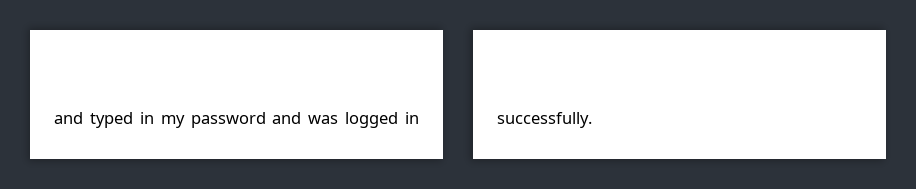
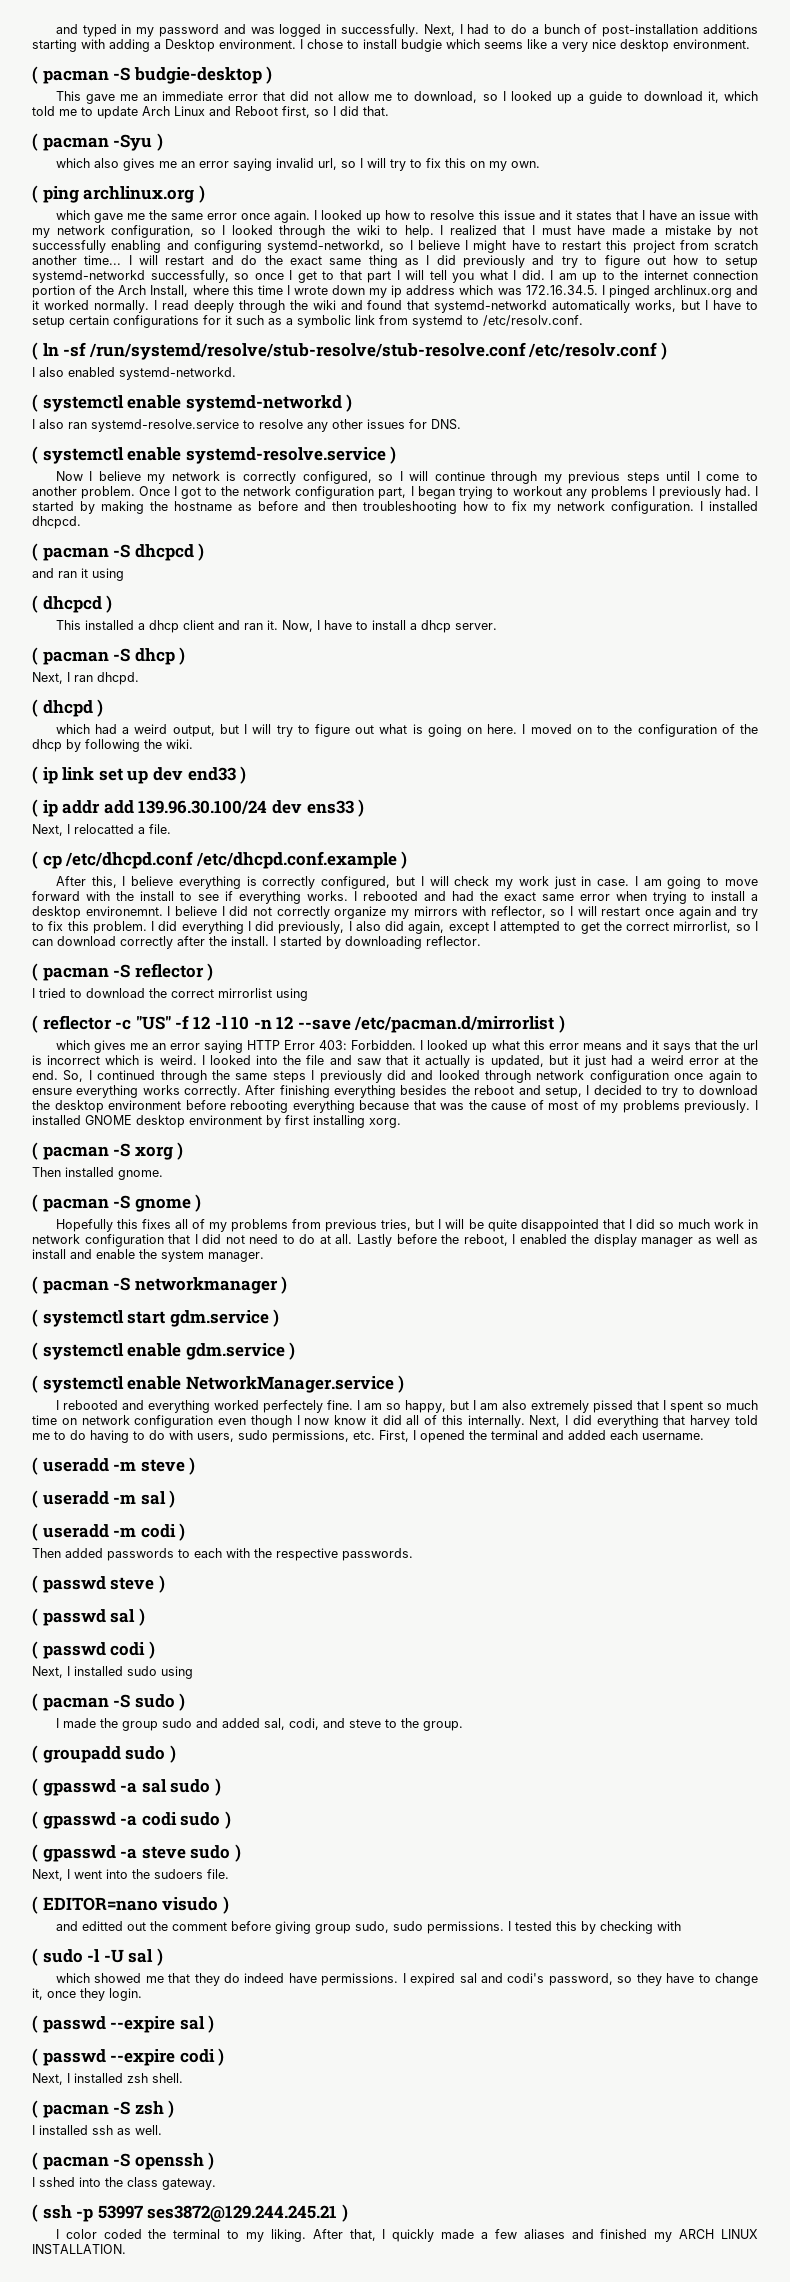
+ Next, I had to do a bunch of post-installation additions starting with adding a Desktop environment. I chose to install budgie which seems like a very nice desktop environment.
+ ( pacman -S budgie-desktop )
+ This gave me an immediate error that did not allow me to download, so I looked up a guide to download it, which told me to update Arch Linux and Reboot first, so I did that.
+ ( pacman -Syu )
+ which also gives me an error saying invalid url, so I will try to fix this on my own.
+ ( ping archlinux.org )
+ which gave me the same error once again. I looked up how to resolve this issue and it states that I have an issue with my network configuration, so I looked through the wiki to help. I realized that I must have made a mistake by not successfully enabling and configuring systemd-networkd, so I believe I might have to restart this project from scratch another time... I will restart and do the exact same thing as I did previously and try to figure out how to setup systemd-networkd successfully, so once I get to that part I will tell you what I did. I am up to the internet connection portion of the Arch Install, where this time I wrote down my ip address which was 172.16.34.5. I pinged archlinux.org and it worked normally. I read deeply through the wiki and found that systemd-networkd automatically works, but I have to setup certain configurations for it such as a symbolic link from systemd to /etc/resolv.conf.
+ ( ln -sf /run/systemd/resolve/stub-resolve/stub-resolve.conf /etc/resolv.conf )
+ I also enabled systemd-networkd.
+ ( systemctl enable systemd-networkd )
+ I also ran systemd-resolve.service to resolve any other issues for DNS.
+ ( systemctl enable systemd-resolve.service )
+ Now I believe my network is correctly configured, so I will continue through my previous steps until I come to another problem. Once I got to the network configuration part, I began trying to workout any problems I previously had. I started by making the hostname as before and then troubleshooting how to fix my network configuration. I installed dhcpcd.
+ ( pacman -S dhcpcd )
+ and ran it using
+ ( dhcpcd )
+ This installed a dhcp client and ran it. Now, I have to install a dhcp server.
+ ( pacman -S dhcp )
+ Next, I ran dhcpd.
+ ( dhcpd )
+ which had a weird output, but I will try to figure out what is going on here. I moved on to the configuration of the dhcp by following the wiki.
+ ( ip link set up dev end33 )
+ ( ip addr add 139.96.30.100/24 dev ens33 )
+ Next, I relocatted a file.
+ ( cp /etc/dhcpd.conf /etc/dhcpd.conf.example )
+ After this, I believe everything is correctly configured, but I will check my work just in case. I am going to move forward with the install to see if everything works. I rebooted and had the exact same error when trying to install a desktop environemnt. I believe I did not correctly organize my mirrors with reflector, so I will restart once again and try to fix this problem. I did everything I did previously, I also did again, except I attempted to get the correct mirrorlist, so I can download correctly after the install. I started by downloading reflector.
+ ( pacman -S reflector )
+ I tried to download the correct mirrorlist using
+ ( reflector -c "US" -f 12 -l 10 -n 12 --save /etc/pacman.d/mirrorlist )
+ which gives me an error saying HTTP Error 403: Forbidden. I looked up what this error means and it says that the url is incorrect which is weird. I looked into the file and saw that it actually is updated, but it just had a weird error at the end. So, I continued through the same steps I previously did and looked through network configuration once again to ensure everything works correctly. After finishing everything besides the reboot and setup, I decided to try to download the desktop environment before rebooting everything because that was the cause of most of my problems previously. I installed GNOME desktop environment by first installing xorg.
+ ( pacman -S xorg )
+ Then installed gnome.
+ ( pacman -S gnome )
+ Hopefully this fixes all of my problems from previous tries, but I will be quite disappointed that I did so much work in network configuration that I did not need to do at all. Lastly before the reboot, I enabled the display manager as well as install and enable the system manager.
+ ( pacman -S networkmanager )
+ ( systemctl start gdm.service )
+ ( systemctl enable gdm.service )
+ ( systemctl enable NetworkManager.service )
+ I rebooted and everything worked perfectely fine. I am so happy, but I am also extremely pissed that I spent so much time on network configuration even though I now know it did all of this internally. Next, I did everything that harvey told me to do having to do with users, sudo permissions, etc. First, I opened the terminal and added each username.
+ ( useradd -m steve )
+ ( useradd -m sal )
+ ( useradd -m codi )
+ Then added passwords to each with the respective passwords.
+ ( passwd steve )
+ ( passwd sal )
+ ( passwd codi )
+ Next, I installed sudo using
+ ( pacman -S sudo )
+ I made the group sudo and added sal, codi, and steve to the group.
+ ( groupadd sudo )
+ ( gpasswd -a sal sudo )
+ ( gpasswd -a codi sudo )
+ ( gpasswd -a steve sudo )
+ Next, I went into the sudoers file.
+ ( EDITOR=nano visudo )
+ and editted out the comment before giving group sudo, sudo permissions. I tested this by checking with
+ ( sudo -l -U sal )
+ which showed me that they do indeed have permissions. I expired sal and codi's password, so they have to change it, once they login.
+ ( passwd --expire sal )
+ ( passwd --expire codi )
+ Next, I installed zsh shell.
+ ( pacman -S zsh )
+ I installed ssh as well.
+ ( pacman -S openssh )
+ I sshed into the class gateway.
+ ( ssh -p 53997 ses3872@129.244.245.21 )
+ I color coded the terminal to my liking. After that, I quickly made a few aliases and finished my ARCH LINUX INSTALLATION.

